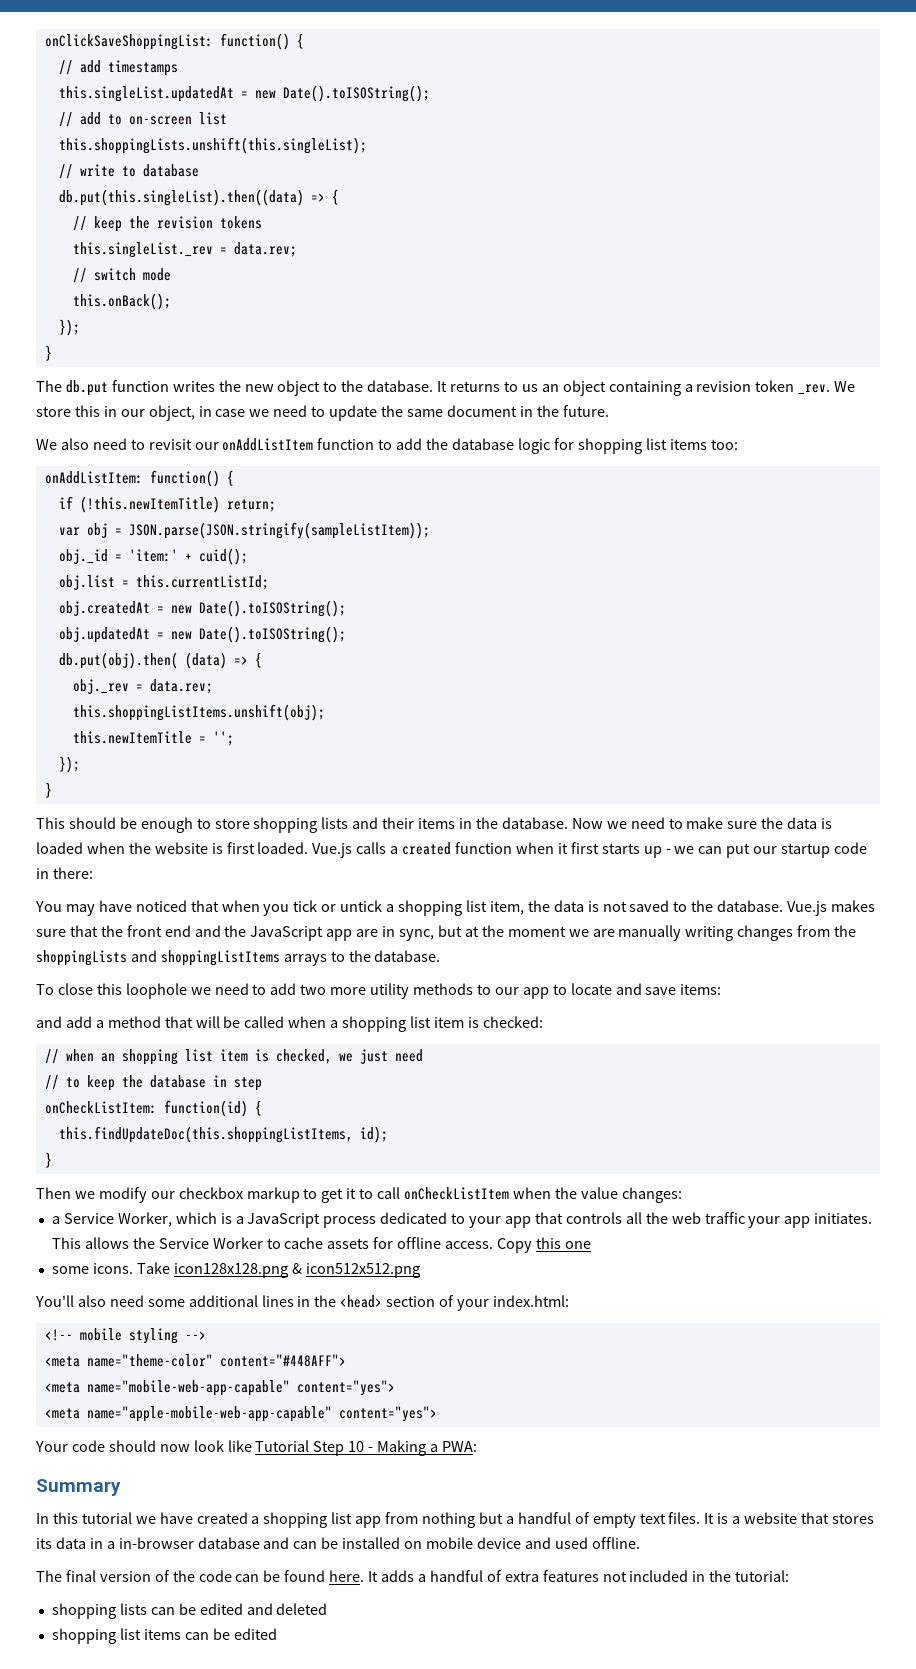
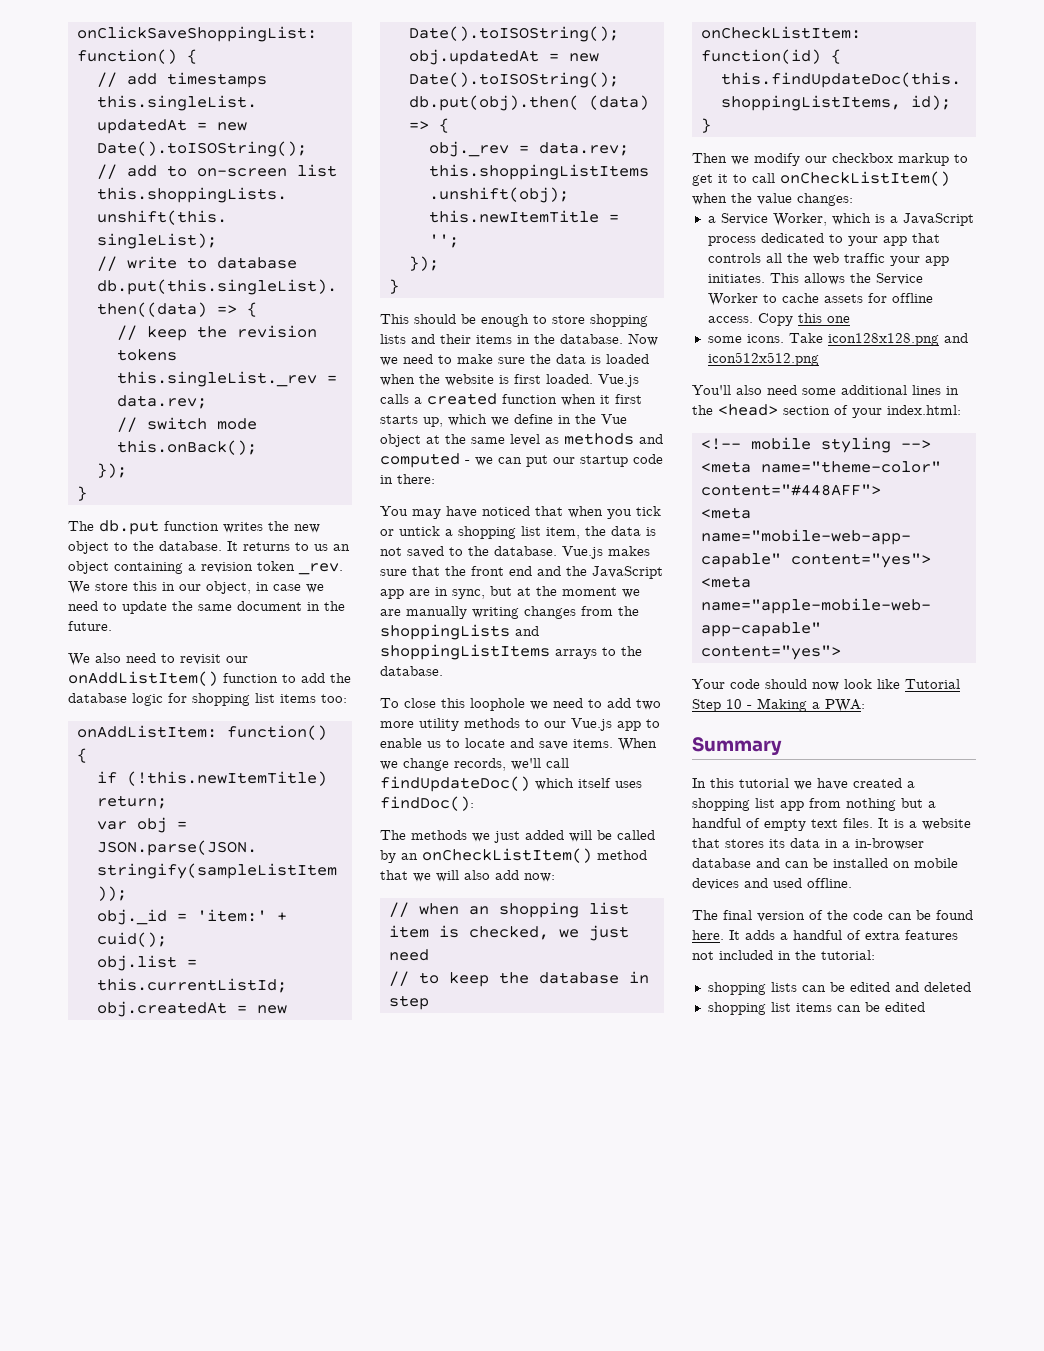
- We also need to revisit our onAddListItem function to add the database logic for shopping list items too:
+ We also need to revisit our onAddListItem() function to add the database logic for shopping list items too:
- Vue.js calls a created function when it first starts up - we can put our startup code in there:
+ Vue.js calls a created function when it first starts up, which we define in the Vue object at the same level as methods and computed - we can put our startup code in there:
- To close this loophole we need to add two more utility methods to our app to locate and save items:
- and add a method that will be called when a shopping list item is checked:
+ To close this loophole we need to add two more utility methods to our Vue.js app to enable us to locate and save items. When we change records, we'll call findUpdateDoc() which itself uses findDoc():
+ The methods we just added will be called by an onCheckListItem() method that we will also add now:
- Then we modify our checkbox markup to get it to call onCheckListItem when the value changes:
+ Then we modify our checkbox markup to get it to call onCheckListItem() when the value changes:
- Take icon128x128.png & icon512x512.png
+ Take icon128x128.png and icon512x512.png
- It is a website that stores its data in a in-browser database and can be installed on mobile device and used offline.
+ It is a website that stores its data in a in-browser database and can be installed on mobile devices and used offline.

